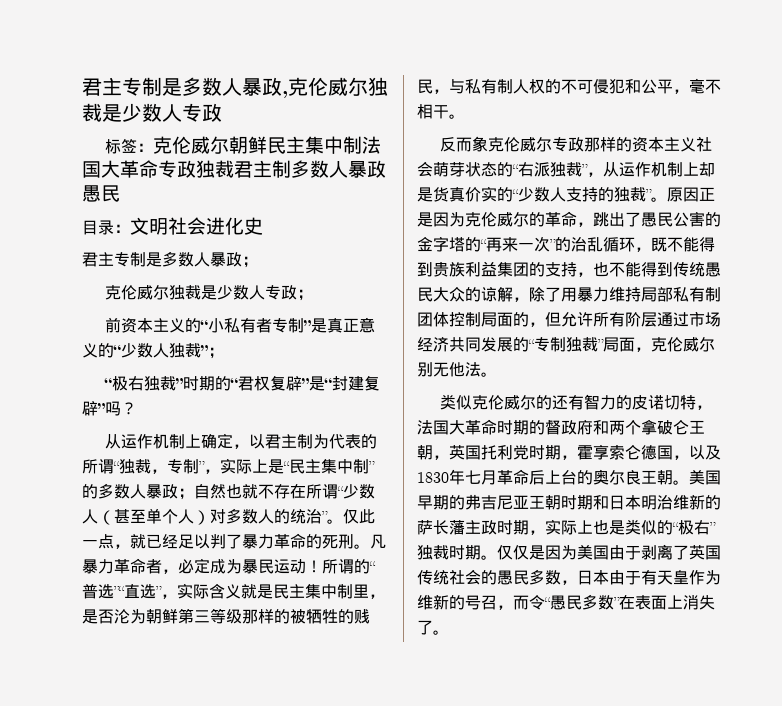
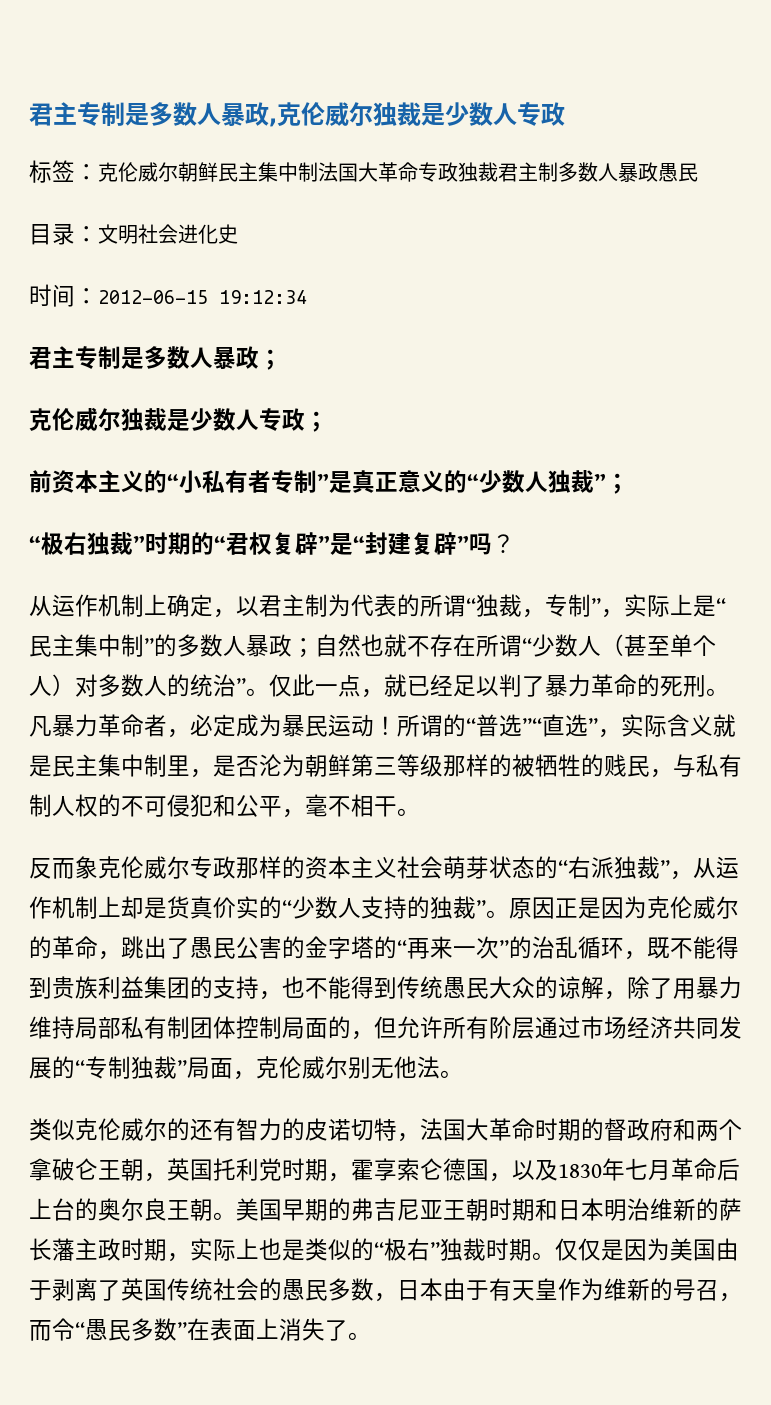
+ 时间：2012-06-15 19:12:34

